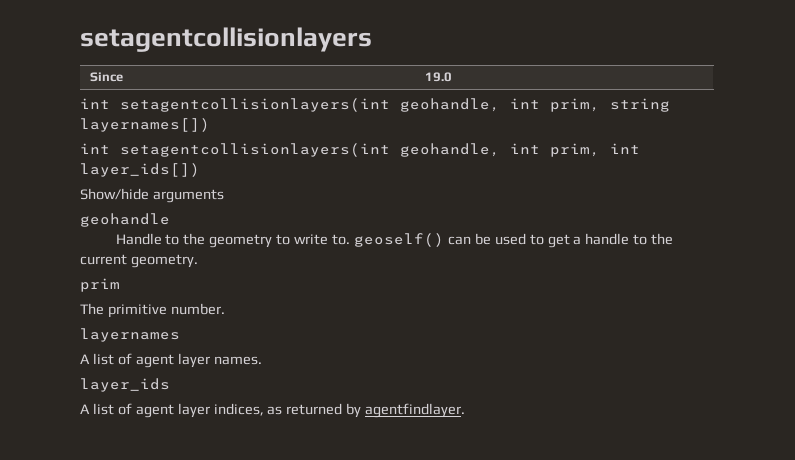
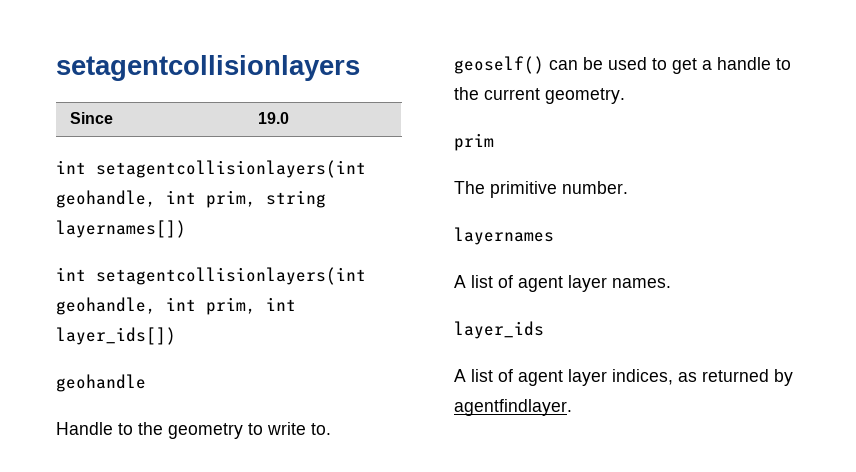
- Show/hide arguments

